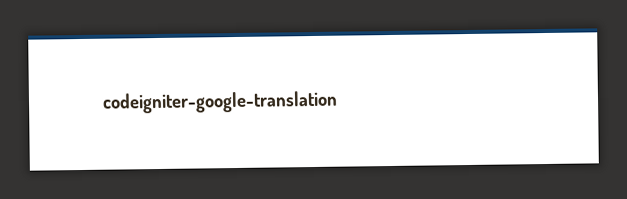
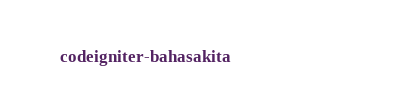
- codeigniter-google-translation
+ codeigniter-bahasakita

